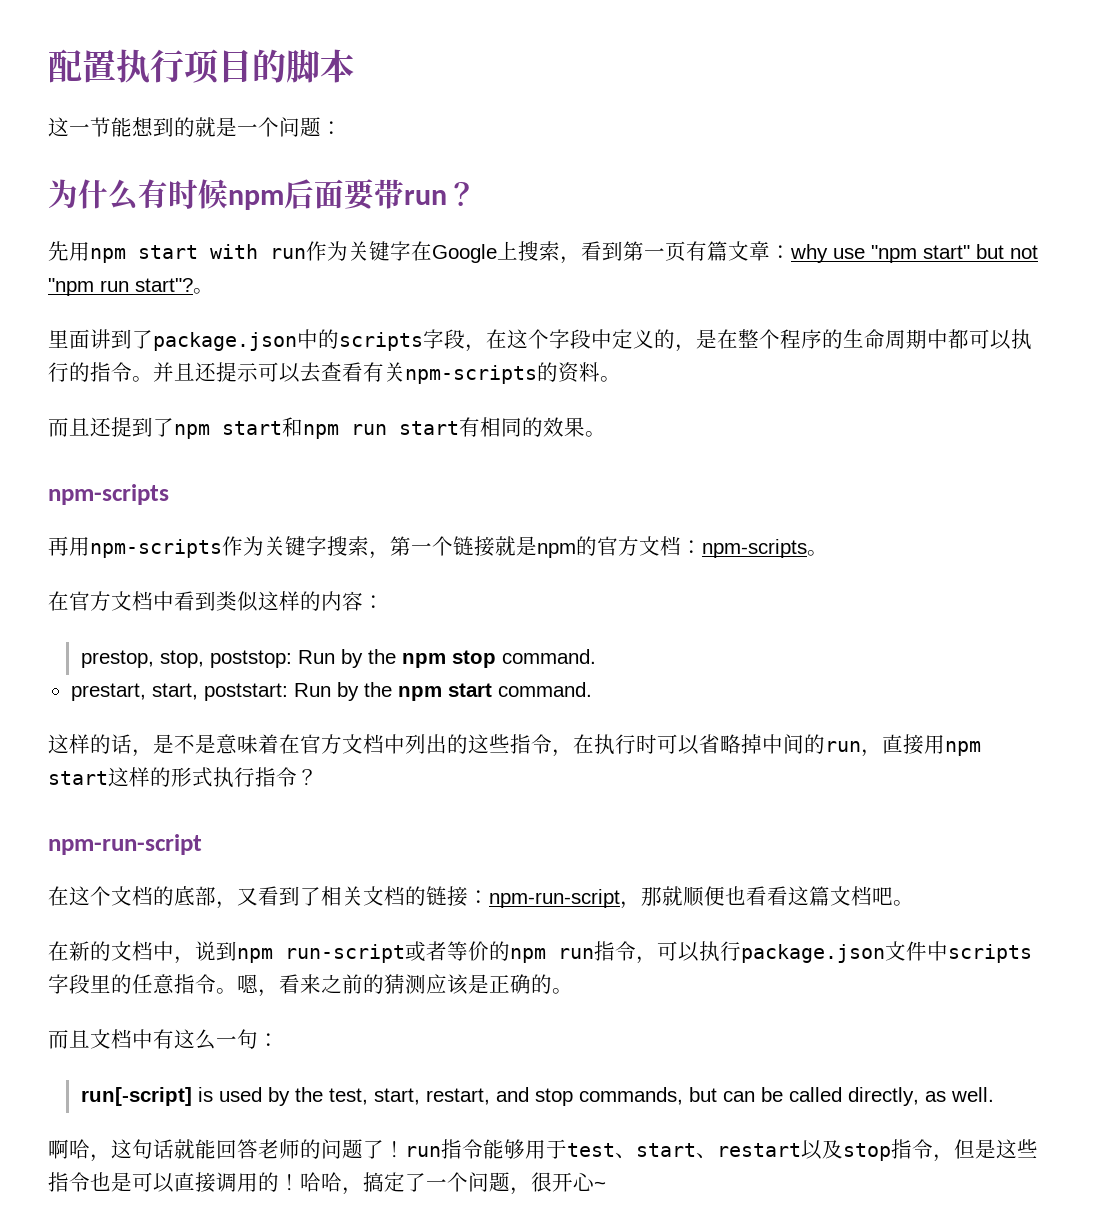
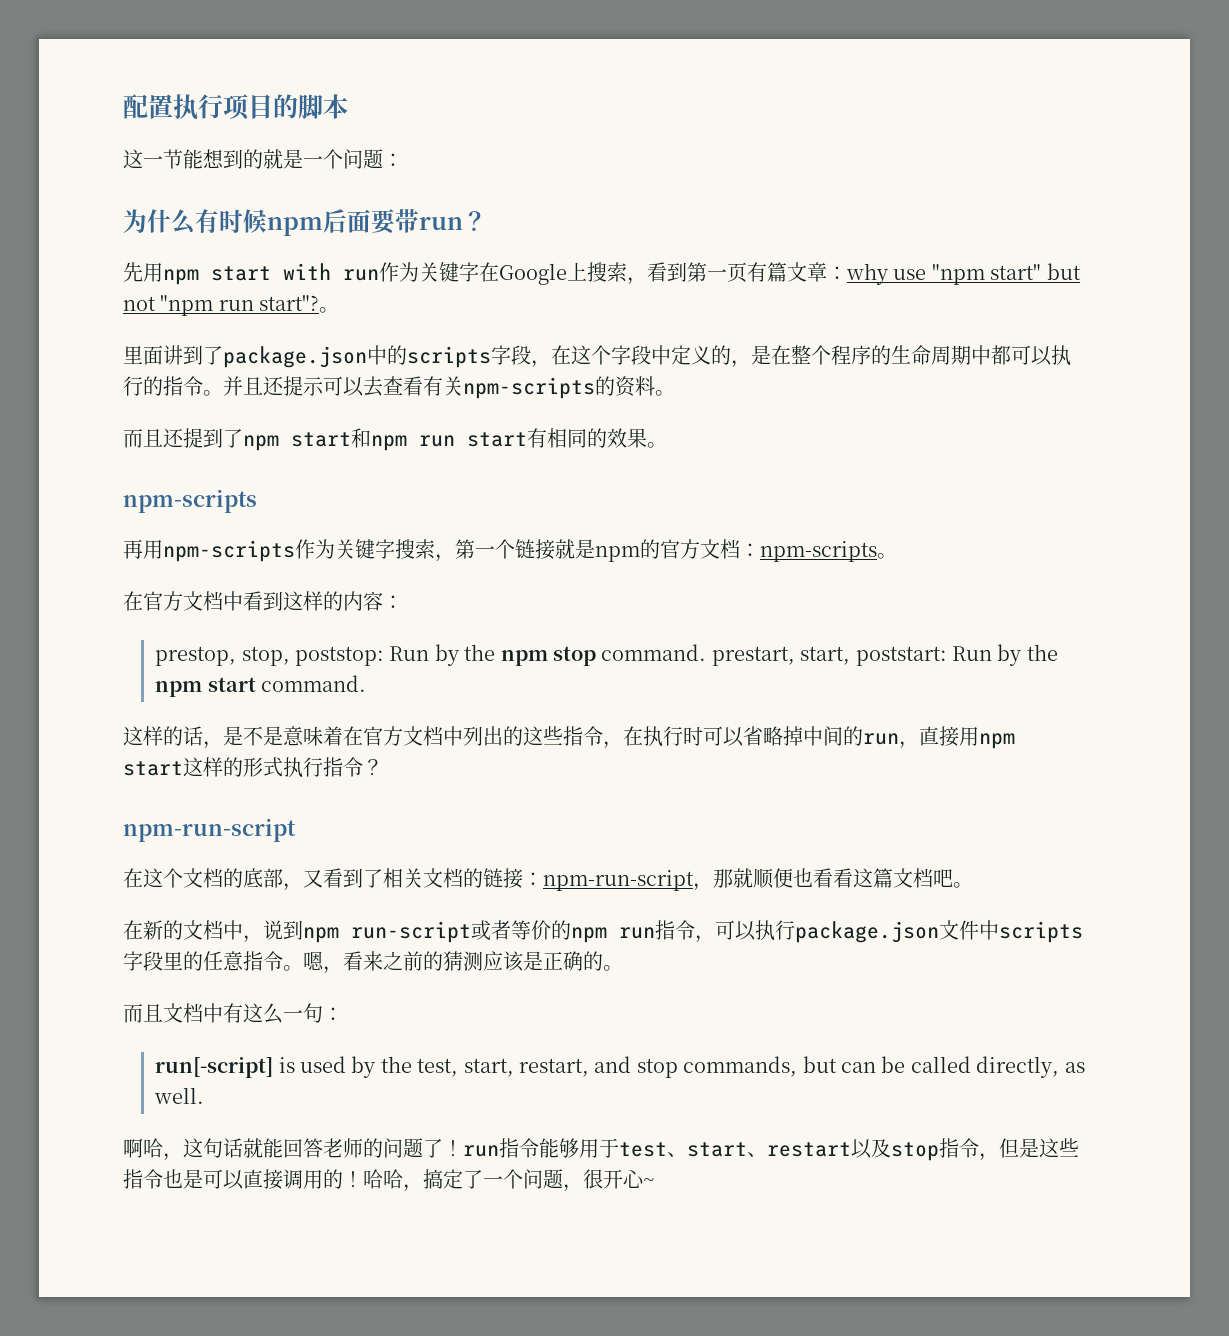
- 在官方文档中看到类似这样的内容：
+ 在官方文档中看到这样的内容：
- prestop, stop, poststop: Run by the npm stop command.
- prestart, start, poststart: Run by the npm start command.
+ prestop, stop, poststop: Run by the npm stop command. prestart, start, poststart: Run by the npm start command.

